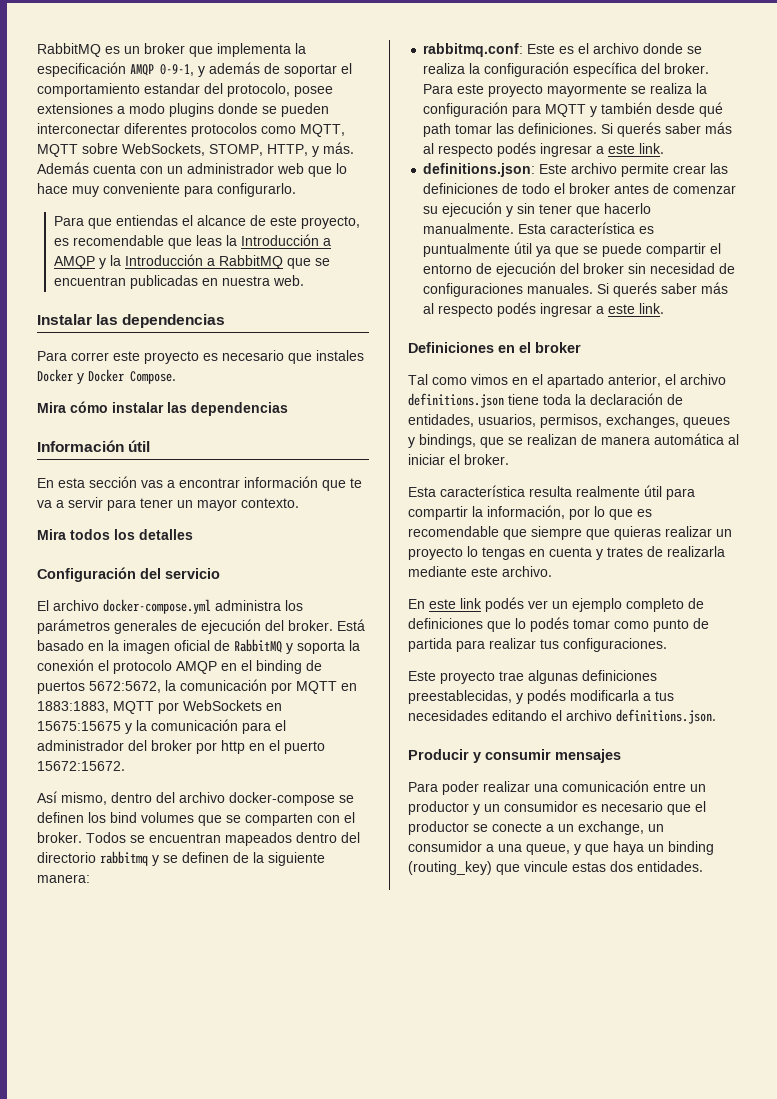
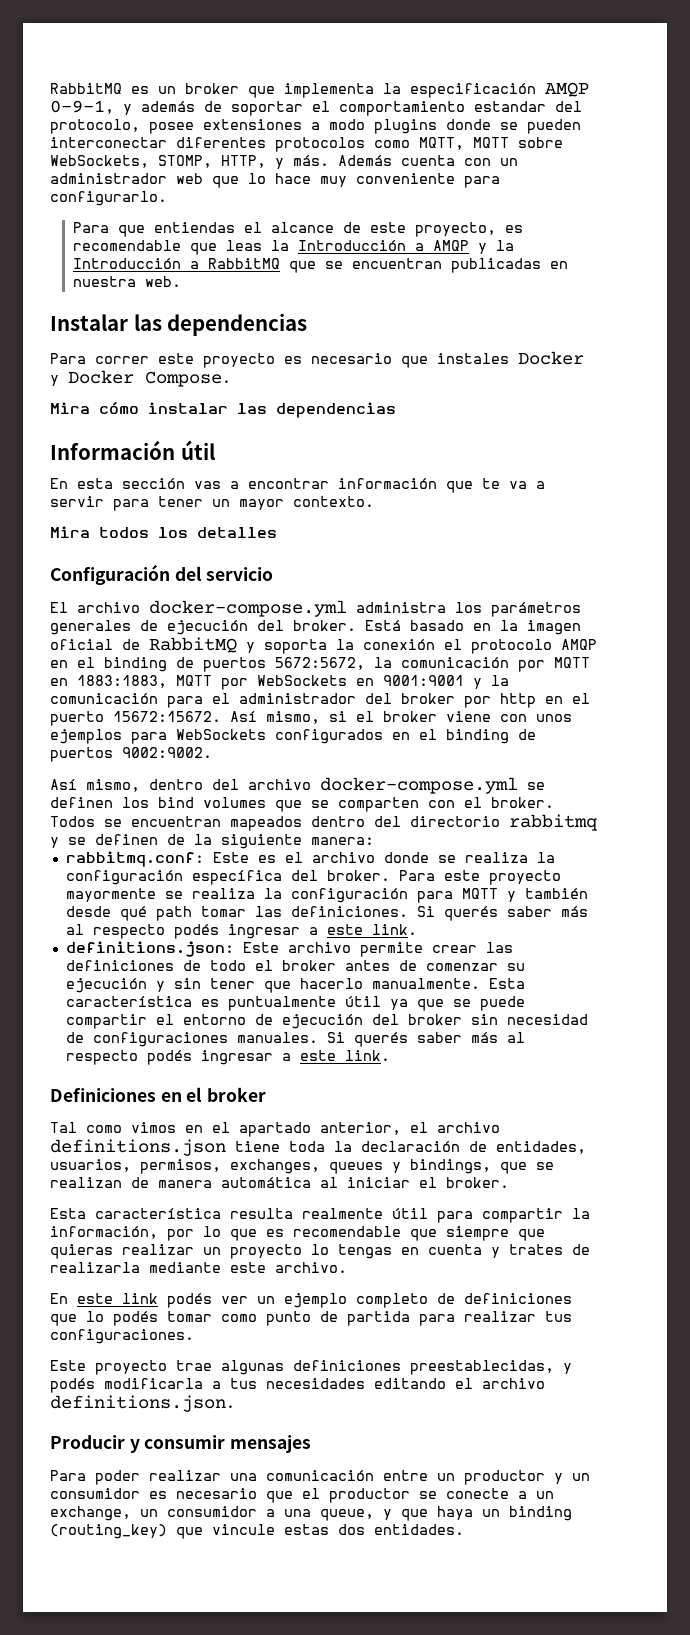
- Está basado en la imagen oficial de RabbitMQ y soporta la conexión el protocolo AMQP en el binding de puertos 5672:5672, la comunicación por MQTT en 1883:1883, MQTT por WebSockets en 15675:15675 y la comunicación para el administrador del broker por http en el puerto 15672:15672.
+ Está basado en la imagen oficial de RabbitMQ y soporta la conexión el protocolo AMQP en el binding de puertos 5672:5672, la comunicación por MQTT en 1883:1883, MQTT por WebSockets en 9001:9001 y la comunicación para el administrador del broker por http en el puerto 15672:15672. Así mismo, si el broker viene con unos ejemplos para WebSockets configurados en el binding de puertos 9002:9002.
- Así mismo, dentro del archivo docker-compose se definen los bind volumes que se comparten con el broker.
+ Así mismo, dentro del archivo docker-compose.yml se definen los bind volumes que se comparten con el broker.

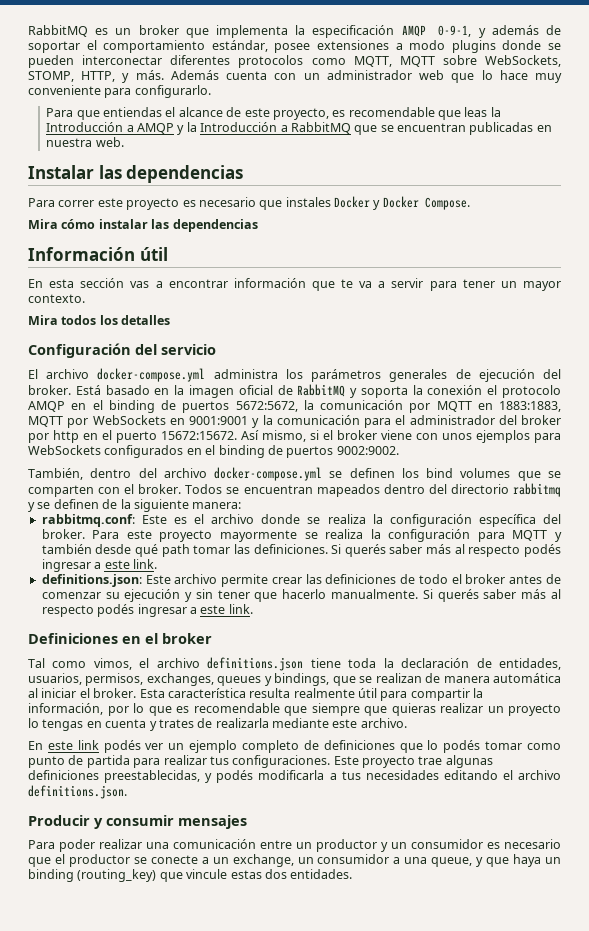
- RabbitMQ es un broker que implementa la especificación AMQP 0-9-1, y además de soportar el comportamiento estandar del protocolo, posee extensiones a modo plugins donde se pueden interconectar diferentes protocolos como MQTT, MQTT sobre WebSockets, STOMP, HTTP, y más.
+ RabbitMQ es un broker que implementa la especificación AMQP 0-9-1, y además de soportar el comportamiento estándar, posee extensiones a modo plugins donde se pueden interconectar diferentes protocolos como MQTT, MQTT sobre WebSockets, STOMP, HTTP, y más.
- Así mismo, dentro del archivo docker-compose.yml se definen los bind volumes que se comparten con el broker.
+ También, dentro del archivo docker-compose.yml se definen los bind volumes que se comparten con el broker.
- Esta característica es puntualmente útil ya que se puede compartir el entorno de ejecución del broker sin necesidad de configuraciones manuales.
- Tal como vimos en el apartado anterior, el archivo definitions.json tiene toda la declaración de entidades, usuarios, permisos, exchanges, queues y bindings, que se realizan de manera automática al iniciar el broker.
- Esta característica resulta realmente útil para compartir la información, por lo que es recomendable que siempre que quieras realizar un proyecto lo tengas en cuenta y trates de realizarla mediante este archivo.
+ Tal como vimos, el archivo definitions.json tiene toda la declaración de entidades, usuarios, permisos, exchanges, queues y bindings, que se realizan de manera automática al iniciar el broker. Esta característica resulta realmente útil para compartir la información, por lo que es recomendable que siempre que quieras realizar un proyecto lo tengas en cuenta y trates de realizarla mediante este archivo.
- En este link podés ver un ejemplo completo de definiciones que lo podés tomar como punto de partida para realizar tus configuraciones.
- Este proyecto trae algunas definiciones preestablecidas, y podés modificarla a tus necesidades editando el archivo definitions.json.
+ En este link podés ver un ejemplo completo de definiciones que lo podés tomar como punto de partida para realizar tus configuraciones. Este proyecto trae algunas definiciones preestablecidas, y podés modificarla a tus necesidades editando el archivo definitions.json.

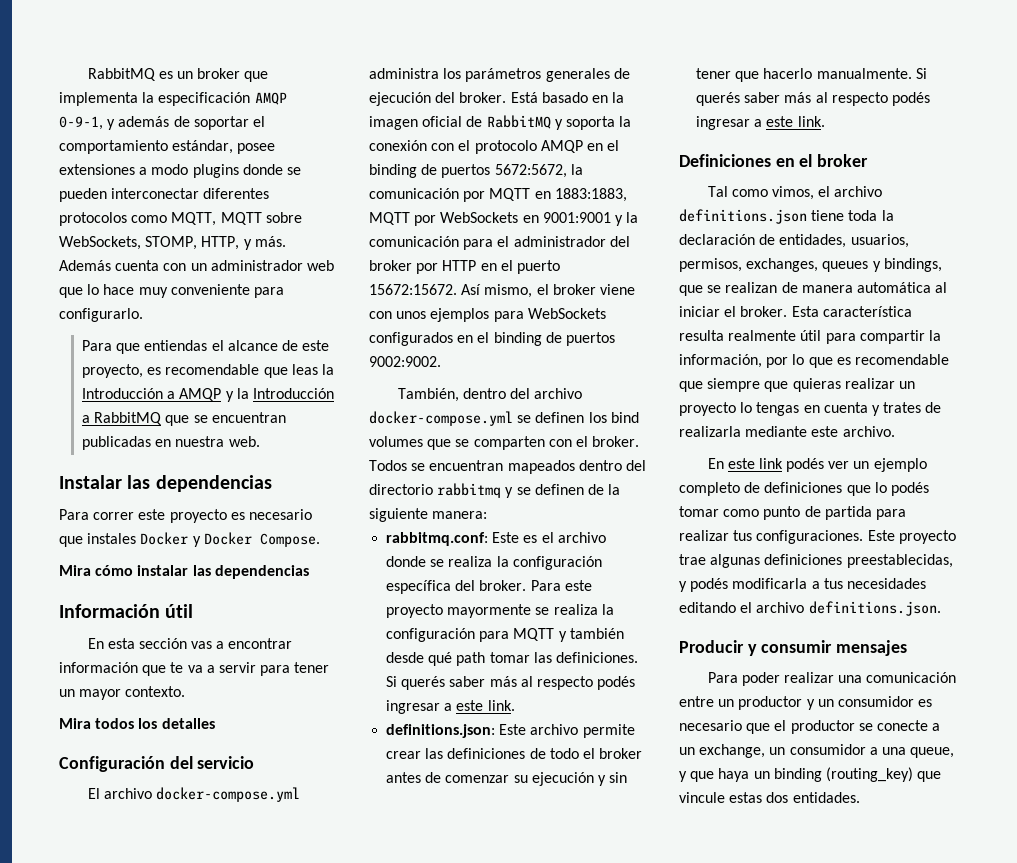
- Está basado en la imagen oficial de RabbitMQ y soporta la conexión el protocolo AMQP en el binding de puertos 5672:5672, la comunicación por MQTT en 1883:1883, MQTT por WebSockets en 9001:9001 y la comunicación para el administrador del broker por http en el puerto 15672:15672.
+ Está basado en la imagen oficial de RabbitMQ y soporta la conexión con el protocolo AMQP en el binding de puertos 5672:5672, la comunicación por MQTT en 1883:1883, MQTT por WebSockets en 9001:9001 y la comunicación para el administrador del broker por HTTP en el puerto 15672:15672.
- Así mismo, si el broker viene con unos ejemplos para WebSockets configurados en el binding de puertos 9002:9002.
+ Así mismo, el broker viene con unos ejemplos para WebSockets configurados en el binding de puertos 9002:9002.

